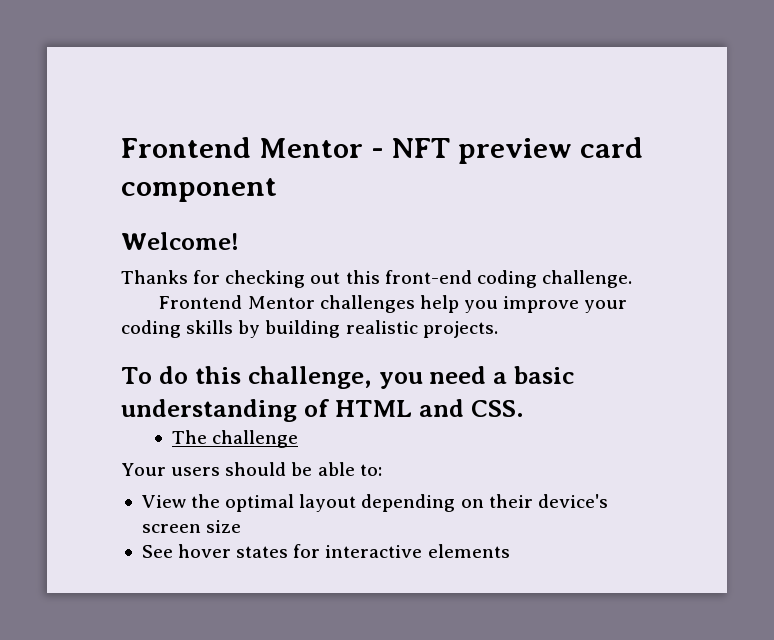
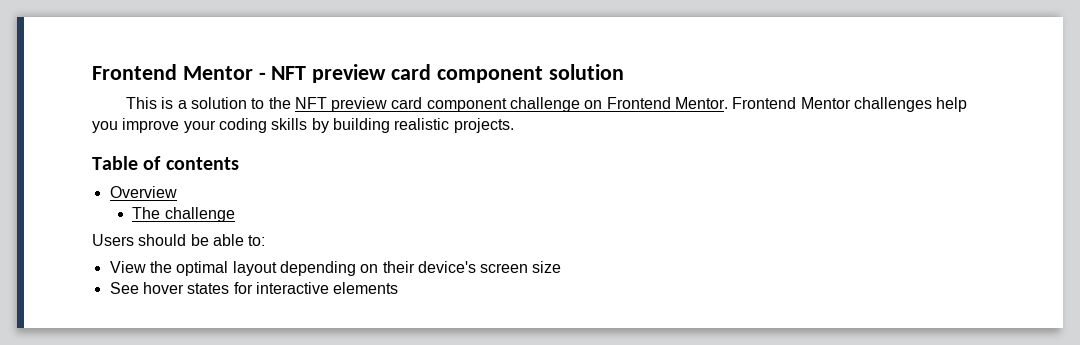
- Frontend Mentor - NFT preview card component
- Welcome!
- Thanks for checking out this front-end coding challenge.
- Frontend Mentor challenges help you improve your coding skills by building realistic projects.
+ Frontend Mentor - NFT preview card component solution
+ This is a solution to the NFT preview card component challenge on Frontend Mentor. Frontend Mentor challenges help you improve your coding skills by building realistic projects.
- To do this challenge, you need a basic understanding of HTML and CSS.
+ Table of contents
+ Overview
- Your users should be able to:
+ Users should be able to:

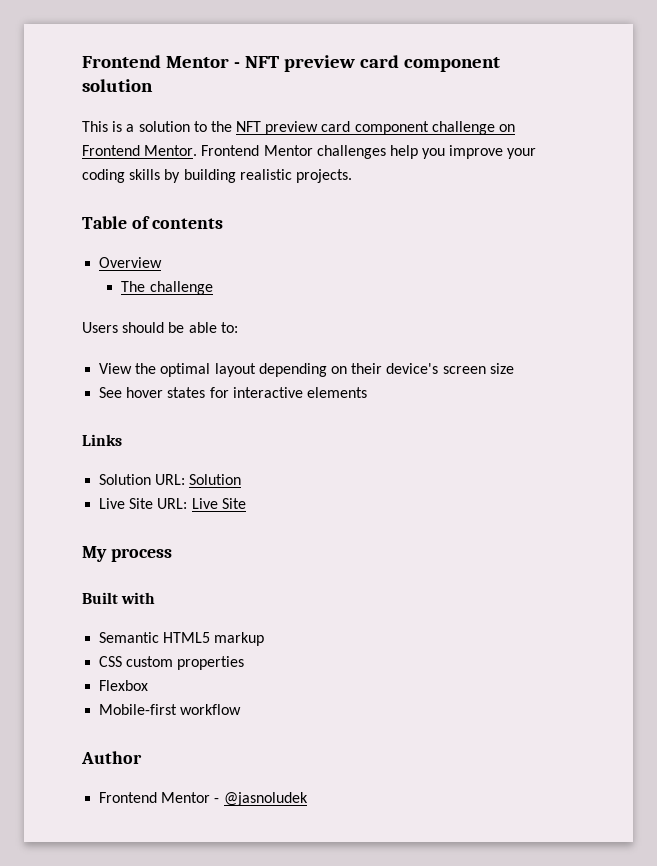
+ Links
+ Solution URL: Solution
+ Live Site URL: Live Site
+ My process
+ Built with
+ Semantic HTML5 markup
+ CSS custom properties
+ Flexbox
+ Mobile-first workflow
+ Author
+ Frontend Mentor - @jasnoludek

